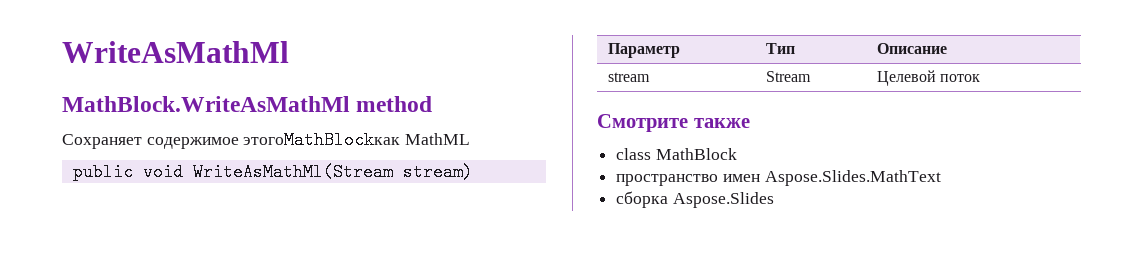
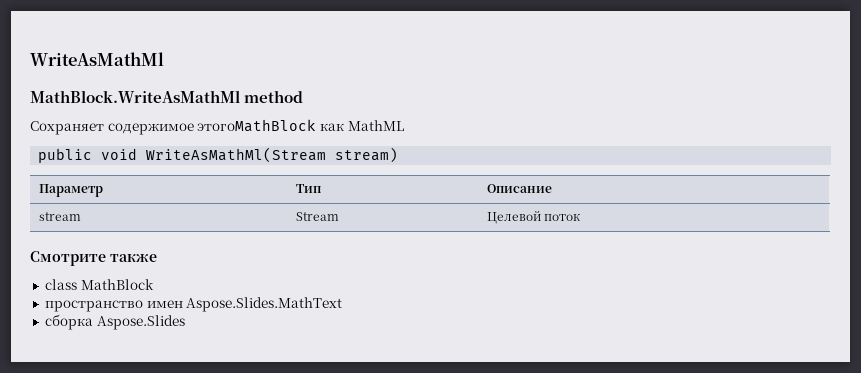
- Сохраняет содержимое этогоMathBlockкак MathML
+ Сохраняет содержимое этогоMathBlock как MathML

